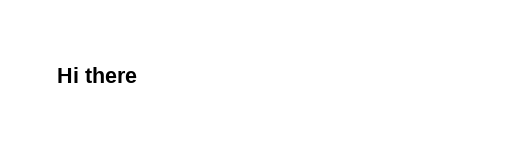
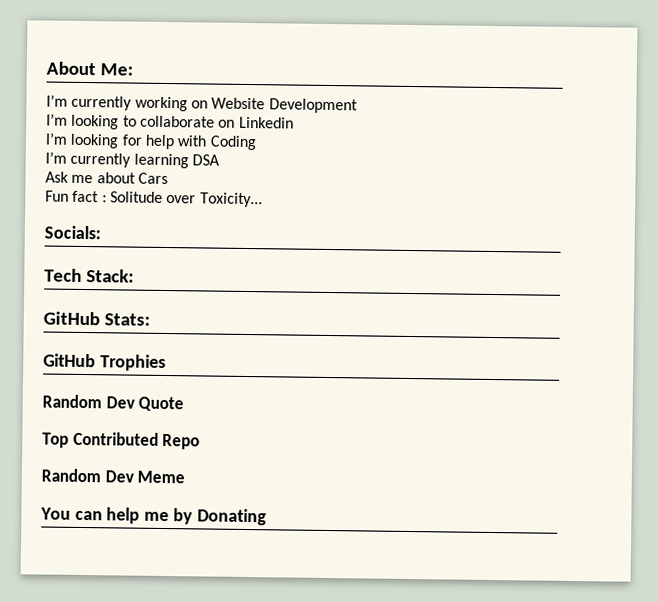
- Hi there
+ About Me:
+ I’m currently working on Website Development
+ I’m looking to collaborate on Linkedin
+ I’m looking for help with Coding
+ I’m currently learning DSA
+ Ask me about Cars
+ Fun fact : Solitude over Toxicity...
+ Socials:
+ Tech Stack:
+ GitHub Stats:
+ GitHub Trophies
+ Random Dev Quote
+ Top Contributed Repo
+ Random Dev Meme
+ You can help me by Donating

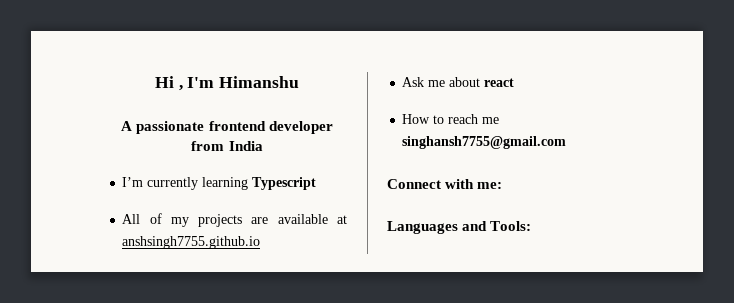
- About Me:
- I’m currently working on Website Development
- I’m looking to collaborate on Linkedin
- I’m looking for help with Coding
- I’m currently learning DSA
- Ask me about Cars
- Fun fact : Solitude over Toxicity...
- Socials:
- Tech Stack:
- GitHub Stats:
- GitHub Trophies
- Random Dev Quote
- Top Contributed Repo
- Random Dev Meme
- You can help me by Donating
+ Hi , I'm Himanshu
+ A passionate frontend developer from India
+ I’m currently learning Typescript
+ All of my projects are available at anshsingh7755.github.io
+ Ask me about react
+ How to reach me singhansh7755@gmail.com
+ Connect with me:
+ Languages and Tools:

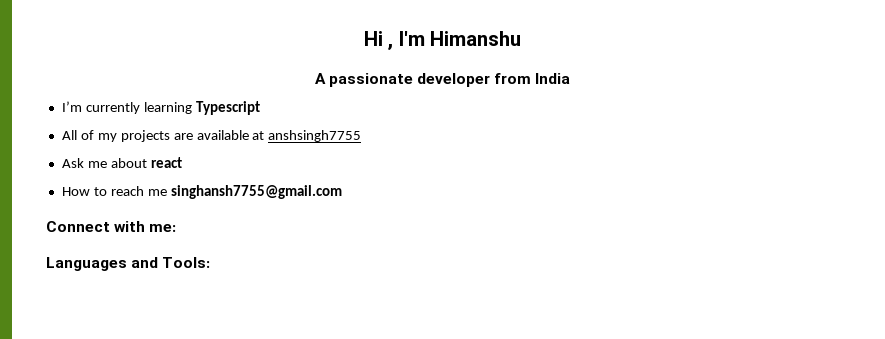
- A passionate frontend developer from India
+ A passionate developer from India
- All of my projects are available at anshsingh7755.github.io
+ All of my projects are available at anshsingh7755

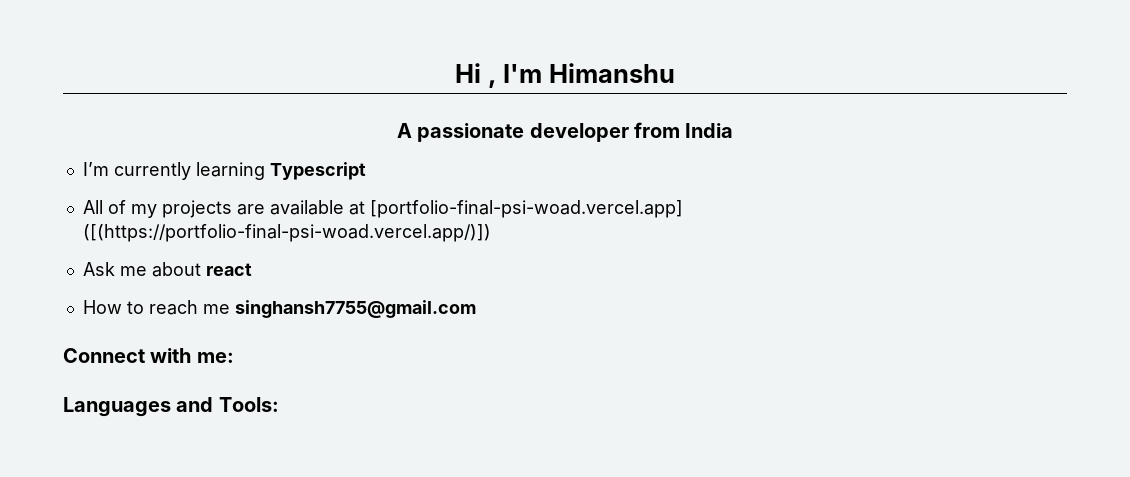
- All of my projects are available at anshsingh7755
+ All of my projects are available at [portfolio-final-psi-woad.vercel.app] ([(https://portfolio-final-psi-woad.vercel.app/)])

